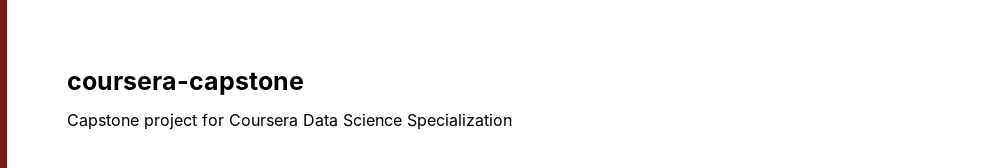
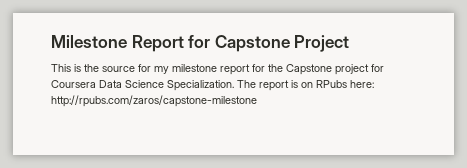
- coursera-capstone
- Capstone project for Coursera Data Science Specialization
+ Milestone Report for Capstone Project
+ This is the source for my milestone report for the Capstone project for Coursera Data Science Specialization. The report is on RPubs here: http://rpubs.com/zaros/capstone-milestone

